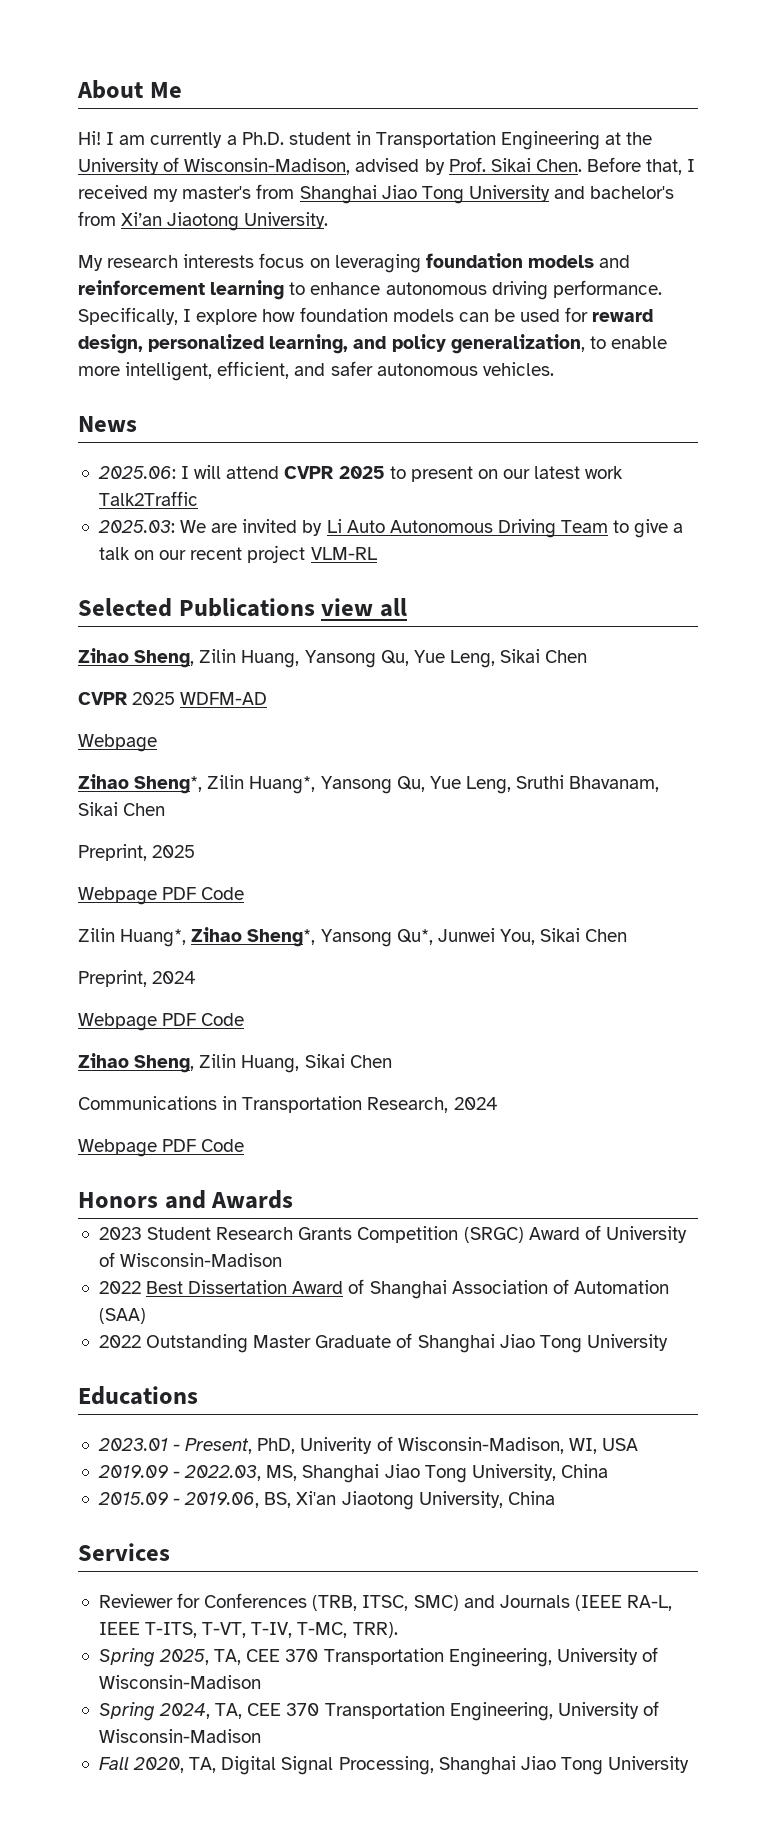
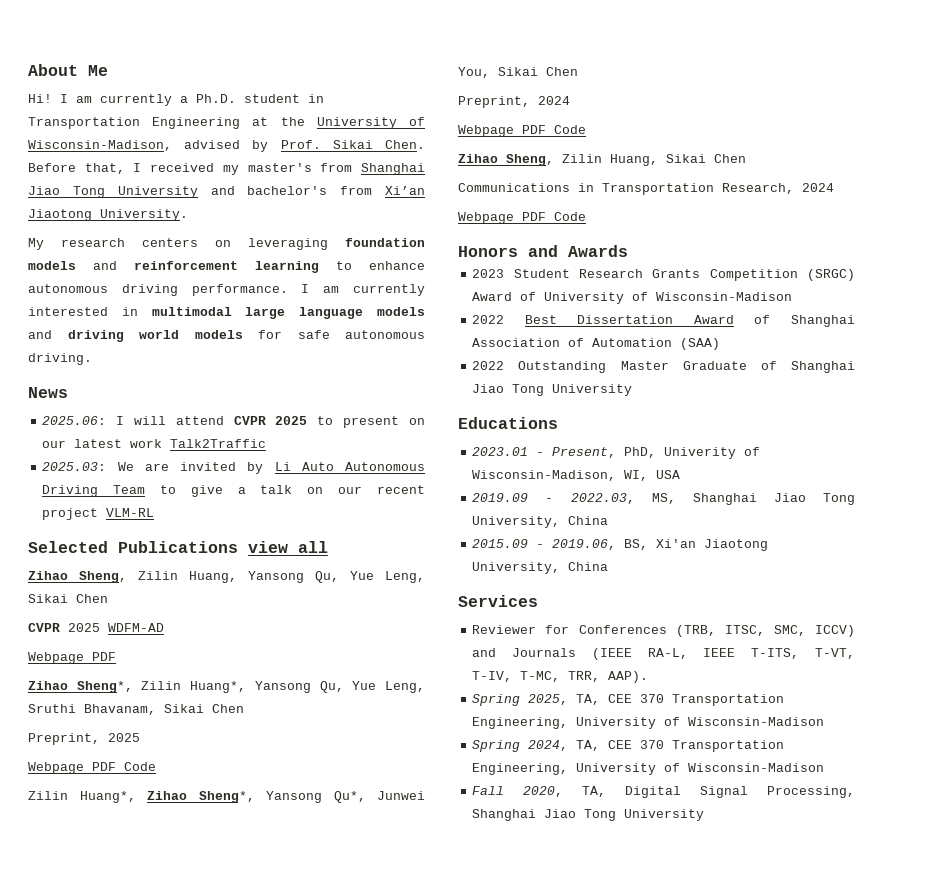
- My research interests focus on leveraging foundation models and reinforcement learning to enhance autonomous driving performance.
+ My research centers on leveraging foundation models and reinforcement learning to enhance autonomous driving performance.
- Specifically, I explore how foundation models can be used for reward design, personalized learning, and policy generalization, to enable more intelligent, efficient, and safer autonomous vehicles.
+ I am currently interested in multimodal large language models and driving world models for safe autonomous driving.
  CVPR 2025 WDFM-AD
- Webpage
+ Webpage PDF
- Reviewer for Conferences (TRB, ITSC, SMC) and Journals (IEEE RA-L, IEEE T-ITS, T-VT, T-IV, T-MC, TRR).
+ Reviewer for Conferences (TRB, ITSC, SMC, ICCV) and Journals (IEEE RA-L, IEEE T-ITS, T-VT, T-IV, T-MC, TRR, AAP).

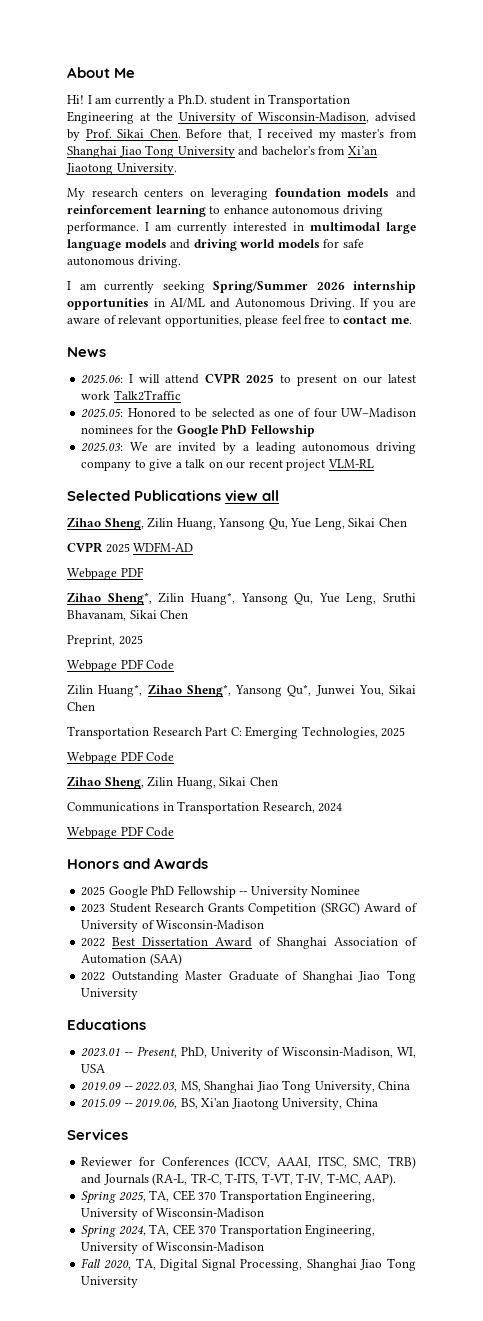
+ I am currently seeking Spring/Summer 2026 internship opportunities in AI/ML and Autonomous Driving. If you are aware of relevant opportunities, please feel free to contact me.
+ 2025.05: Honored to be selected as one of four UW–Madison nominees for the Google PhD Fellowship
- 2025.03: We are invited by Li Auto Autonomous Driving Team to give a talk on our recent project VLM-RL
+ 2025.03: We are invited by a leading autonomous driving company to give a talk on our recent project VLM-RL
- Preprint, 2024
+ Transportation Research Part C: Emerging Technologies, 2025
+ 2025 Google PhD Fellowship -- University Nominee
- 2023.01 - Present, PhD, Univerity of Wisconsin-Madison, WI, USA
+ 2023.01 -- Present, PhD, Univerity of Wisconsin-Madison, WI, USA
- 2019.09 - 2022.03, MS, Shanghai Jiao Tong University, China
+ 2019.09 -- 2022.03, MS, Shanghai Jiao Tong University, China
- 2015.09 - 2019.06, BS, Xi'an Jiaotong University, China
+ 2015.09 -- 2019.06, BS, Xi'an Jiaotong University, China
- Reviewer for Conferences (TRB, ITSC, SMC, ICCV) and Journals (IEEE RA-L, IEEE T-ITS, T-VT, T-IV, T-MC, TRR, AAP).
+ Reviewer for Conferences (ICCV, AAAI, ITSC, SMC, TRB) and Journals (RA-L, TR-C, T-ITS, T-VT, T-IV, T-MC, AAP).

